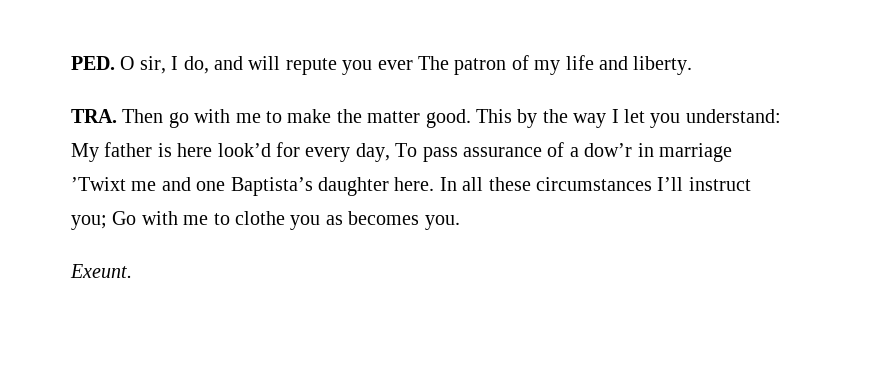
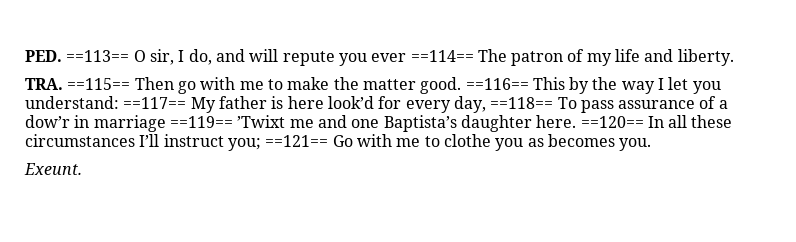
- PED. O sir, I do, and will repute you ever The patron of my life and liberty.
+ PED. ==113== O sir, I do, and will repute you ever ==114== The patron of my life and liberty.
- TRA. Then go with me to make the matter good.
+ TRA. ==115== Then go with me to make the matter good.
- This by the way I let you understand: My father is here look’d for every day, To pass assurance of a dow’r in marriage ’Twixt me and one Baptista’s daughter here.
+ ==116== This by the way I let you understand: ==117== My father is here look’d for every day, ==118== To pass assurance of a dow’r in marriage ==119== ’Twixt me and one Baptista’s daughter here.
- In all these circumstances I’ll instruct you; Go with me to clothe you as becomes you.
+ ==120== In all these circumstances I’ll instruct you; ==121== Go with me to clothe you as becomes you.

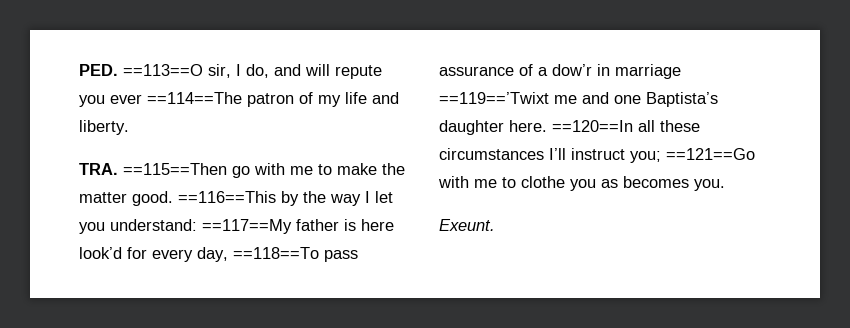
- PED. ==113== O sir, I do, and will repute you ever ==114== The patron of my life and liberty.
+ PED. ==113==O sir, I do, and will repute you ever ==114==The patron of my life and liberty.
- TRA. ==115== Then go with me to make the matter good.
+ TRA. ==115==Then go with me to make the matter good.
- ==116== This by the way I let you understand: ==117== My father is here look’d for every day, ==118== To pass assurance of a dow’r in marriage ==119== ’Twixt me and one Baptista’s daughter here.
+ ==116==This by the way I let you understand: ==117==My father is here look’d for every day, ==118==To pass assurance of a dow’r in marriage ==119==’Twixt me and one Baptista’s daughter here.
- ==120== In all these circumstances I’ll instruct you; ==121== Go with me to clothe you as becomes you.
+ ==120==In all these circumstances I’ll instruct you; ==121==Go with me to clothe you as becomes you.

